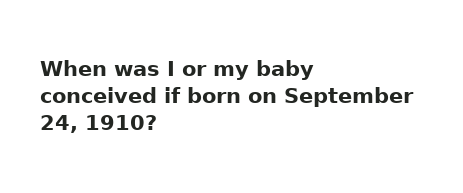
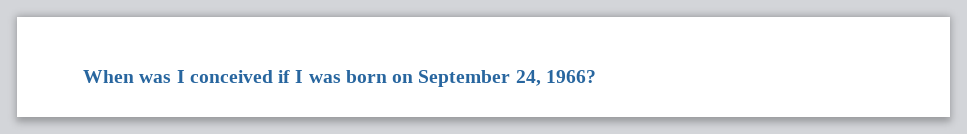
- When was I or my baby conceived if born on September 24, 1910?
+ When was I conceived if I was born on September 24, 1966?

